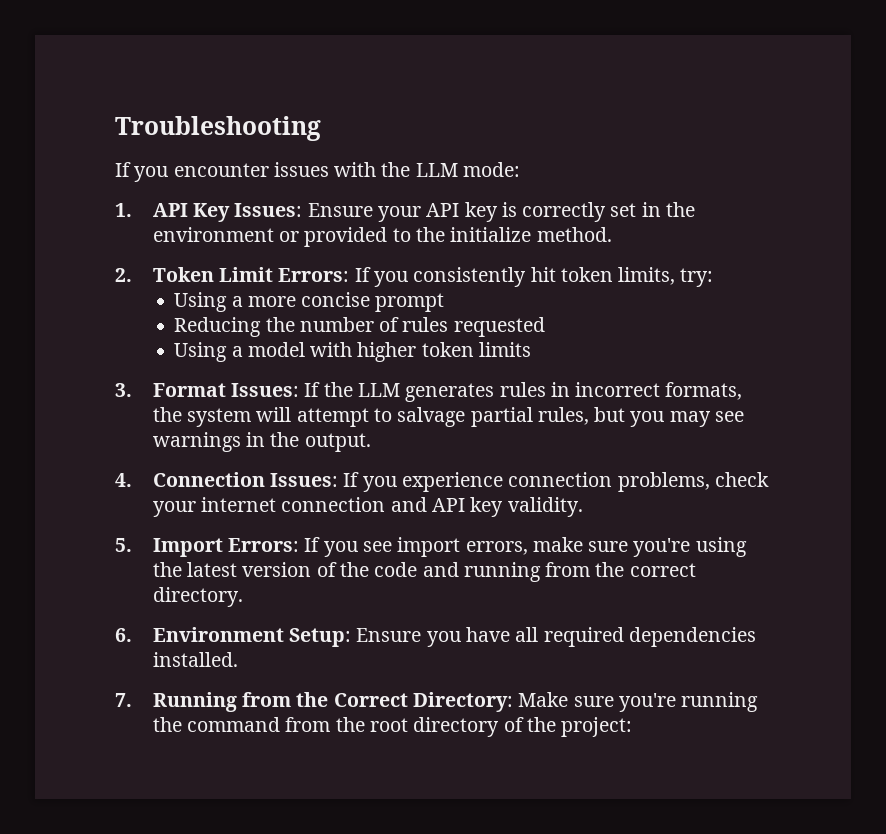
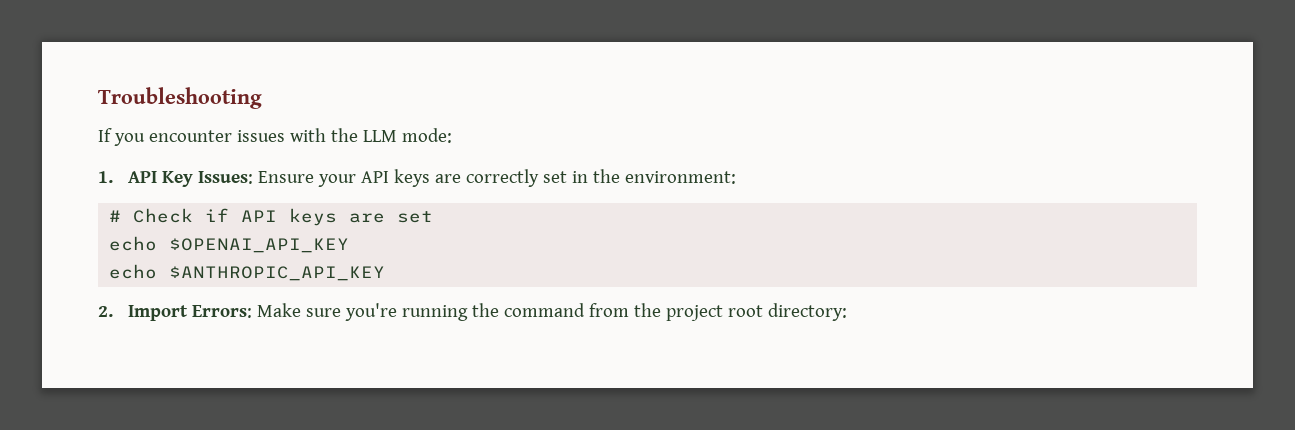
- 1. API Key Issues: Ensure your API key is correctly set in the environment or provided to the initialize method.
- 2. Token Limit Errors: If you consistently hit token limits, try:
- Using a more concise prompt
- Reducing the number of rules requested
- Using a model with higher token limits
- 3. Format Issues: If the LLM generates rules in incorrect formats, the system will attempt to salvage partial rules, but you may see warnings in the output.
- 4. Connection Issues: If you experience connection problems, check your internet connection and API key validity.
- 5. Import Errors: If you see import errors, make sure you're using the latest version of the code and running from the correct directory.
- 6. Environment Setup: Ensure you have all required dependencies installed.
- 7. Running from the Correct Directory: Make sure you're running the command from the root directory of the project:
+ 1. API Key Issues: Ensure your API keys are correctly set in the environment:
+ # Check if API keys are set
+ echo $OPENAI_API_KEY
+ echo $ANTHROPIC_API_KEY
+ 2. Import Errors: Make sure you're running the command from the project root directory:

